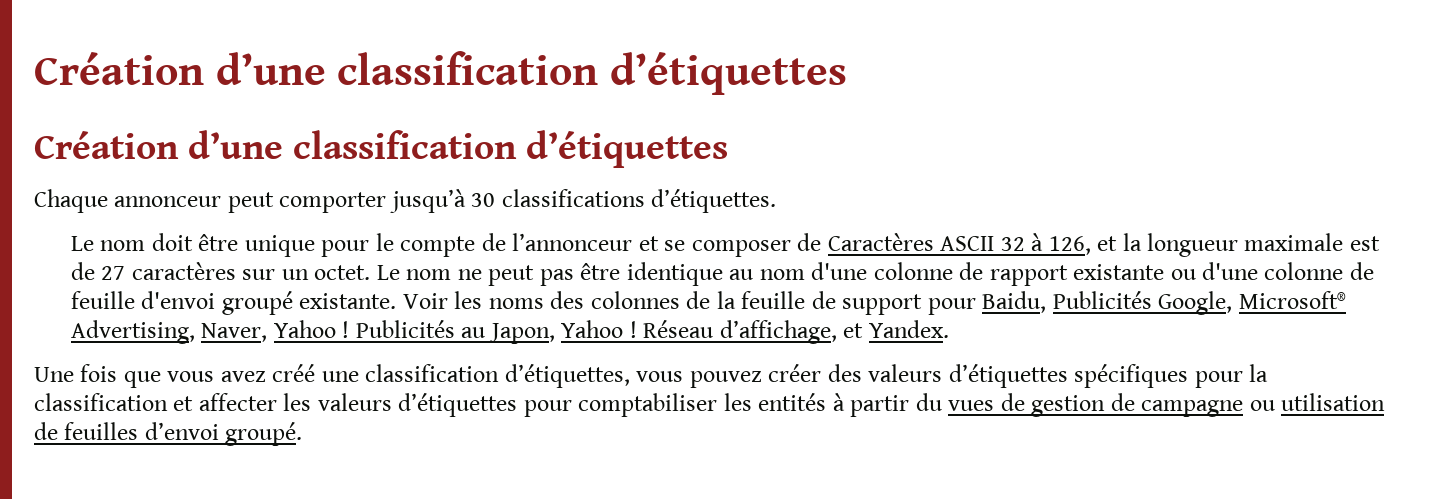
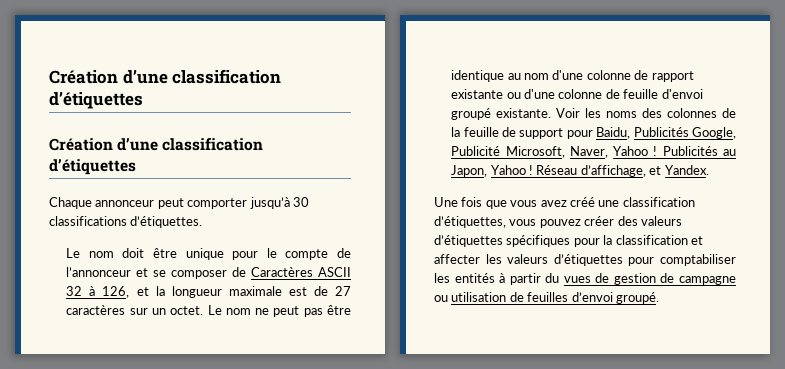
- Voir les noms des colonnes de la feuille de support pour Baidu, Publicités Google, Microsoft® Advertising, Naver, Yahoo !
+ Voir les noms des colonnes de la feuille de support pour Baidu, Publicités Google, Publicité Microsoft, Naver, Yahoo !

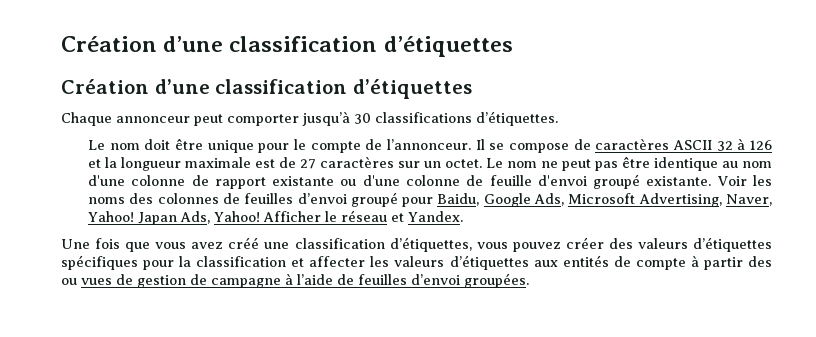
- Le nom doit être unique pour le compte de l’annonceur et se composer de Caractères ASCII 32 à 126, et la longueur maximale est de 27 caractères sur un octet.
+ Le nom doit être unique pour le compte de l’annonceur. Il se compose de caractères ASCII 32 à 126 et la longueur maximale est de 27 caractères sur un octet.
- Voir les noms des colonnes de la feuille de support pour Baidu, Publicités Google, Publicité Microsoft, Naver, Yahoo ! Publicités au Japon, Yahoo ! Réseau d’affichage, et Yandex.
+ Voir les noms des colonnes de feuilles d’envoi groupé pour Baidu, Google Ads, Microsoft Advertising, Naver, Yahoo! Japan Ads, Yahoo! Afficher le réseau et Yandex.
- Une fois que vous avez créé une classification d’étiquettes, vous pouvez créer des valeurs d’étiquettes spécifiques pour la classification et affecter les valeurs d’étiquettes pour comptabiliser les entités à partir du vues de gestion de campagne ou utilisation de feuilles d’envoi groupé.
+ Une fois que vous avez créé une classification d’étiquettes, vous pouvez créer des valeurs d’étiquettes spécifiques pour la classification et affecter les valeurs d’étiquettes aux entités de compte à partir des ou vues de gestion de campagne à l’aide de feuilles d’envoi groupées.

